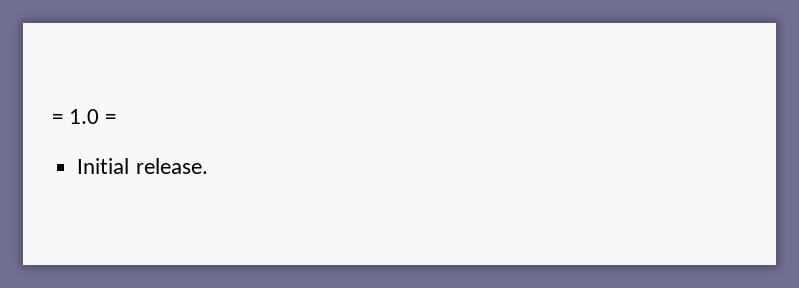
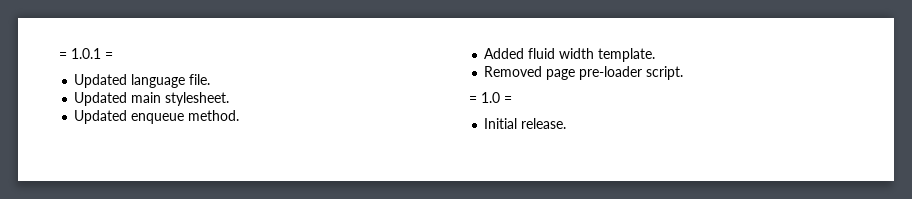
+ = 1.0.1 =
+ Updated language file.
+ Updated main stylesheet.
+ Updated enqueue method.
+ Added fluid width template.
+ Removed page pre-loader script.

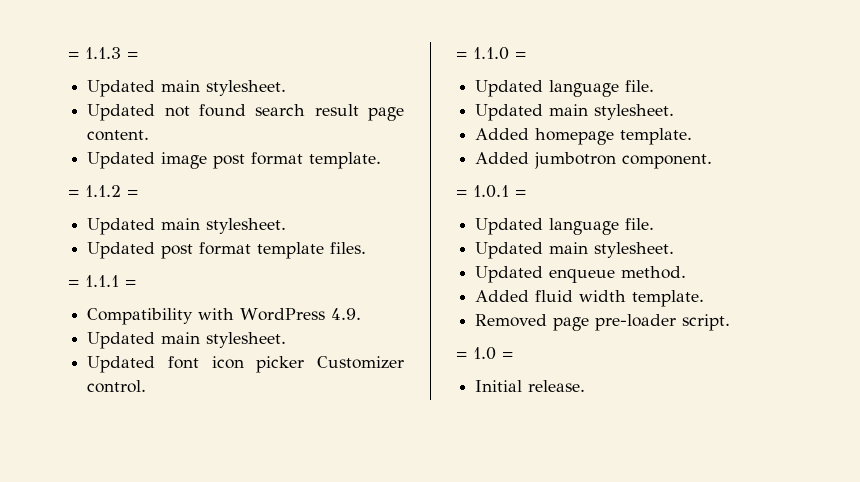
+ = 1.1.3 =
+ Updated main stylesheet.
+ Updated not found search result page content.
+ Updated image post format template.
+ = 1.1.2 =
+ Updated main stylesheet.
+ Updated post format template files.
+ = 1.1.1 =
+ Compatibility with WordPress 4.9.
+ Updated main stylesheet.
+ Updated font icon picker Customizer control.
+ = 1.1.0 =
+ Updated language file.
+ Updated main stylesheet.
+ Added homepage template.
+ Added jumbotron component.

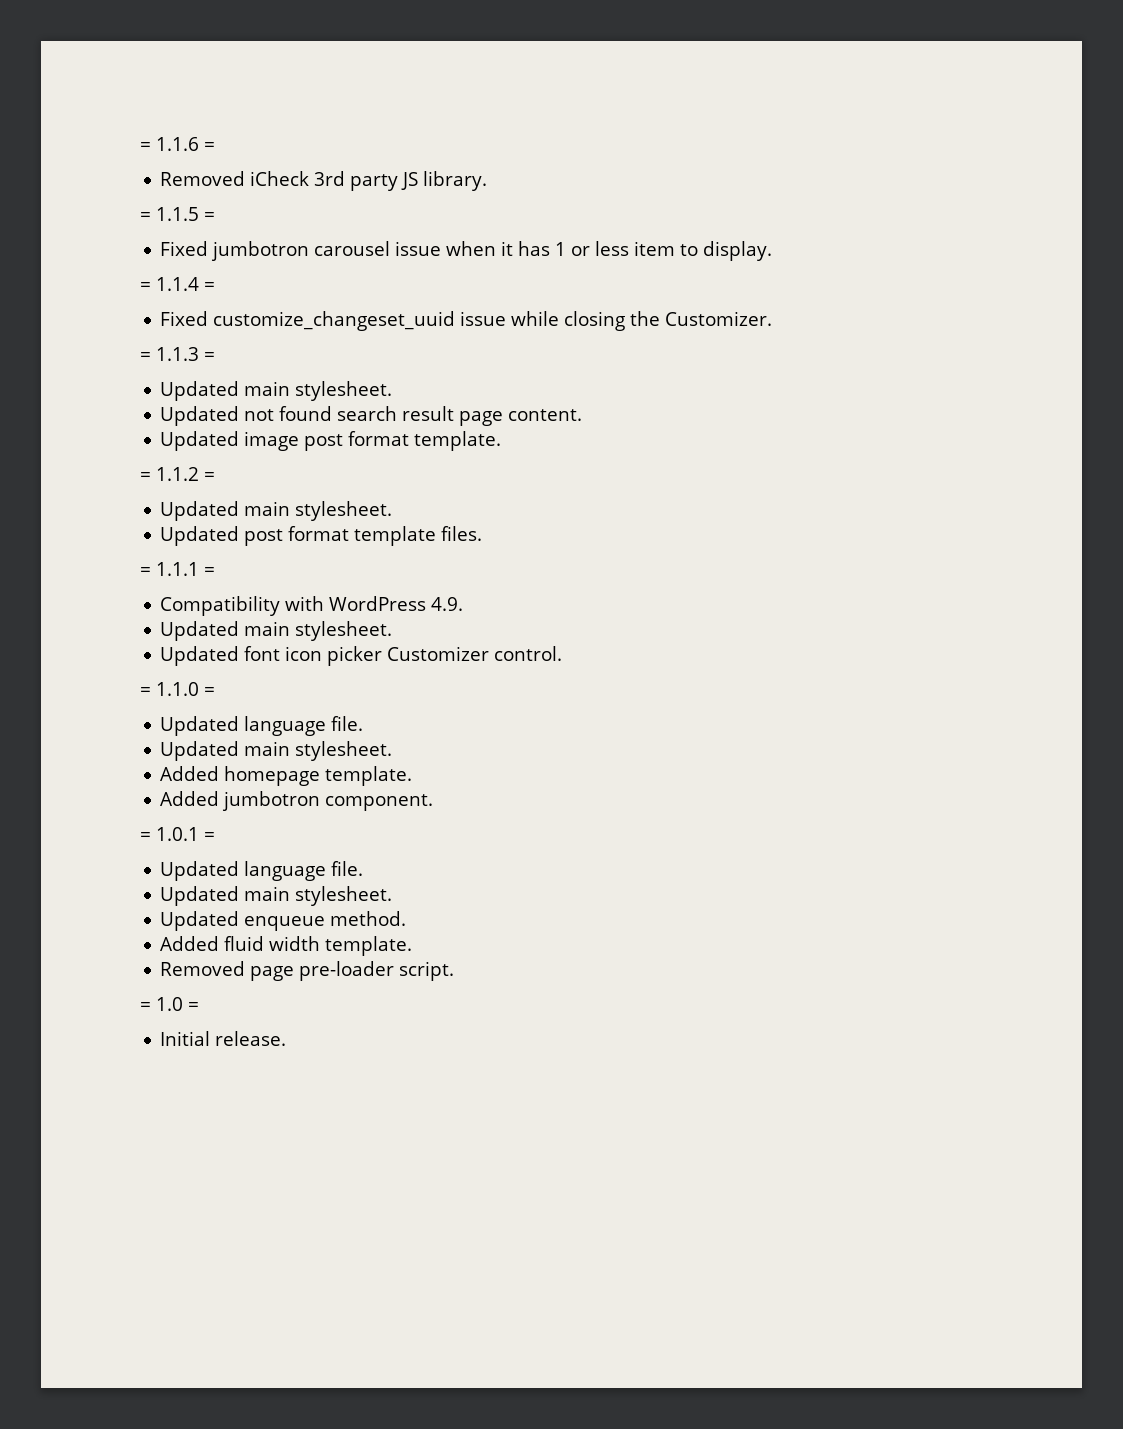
+ = 1.1.6 =
+ Removed iCheck 3rd party JS library.
+ = 1.1.5 =
+ Fixed jumbotron carousel issue when it has 1 or less item to display.
+ = 1.1.4 =
+ Fixed customize_changeset_uuid issue while closing the Customizer.

